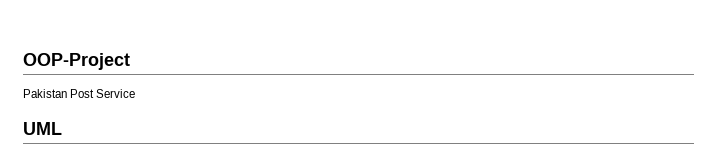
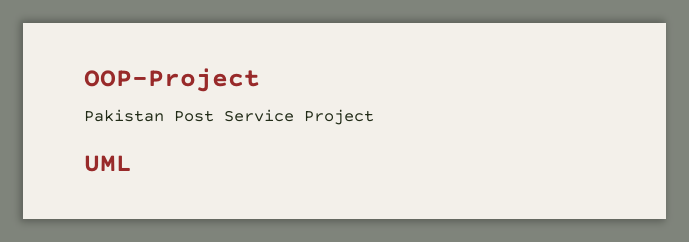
- Pakistan Post Service
+ Pakistan Post Service Project

